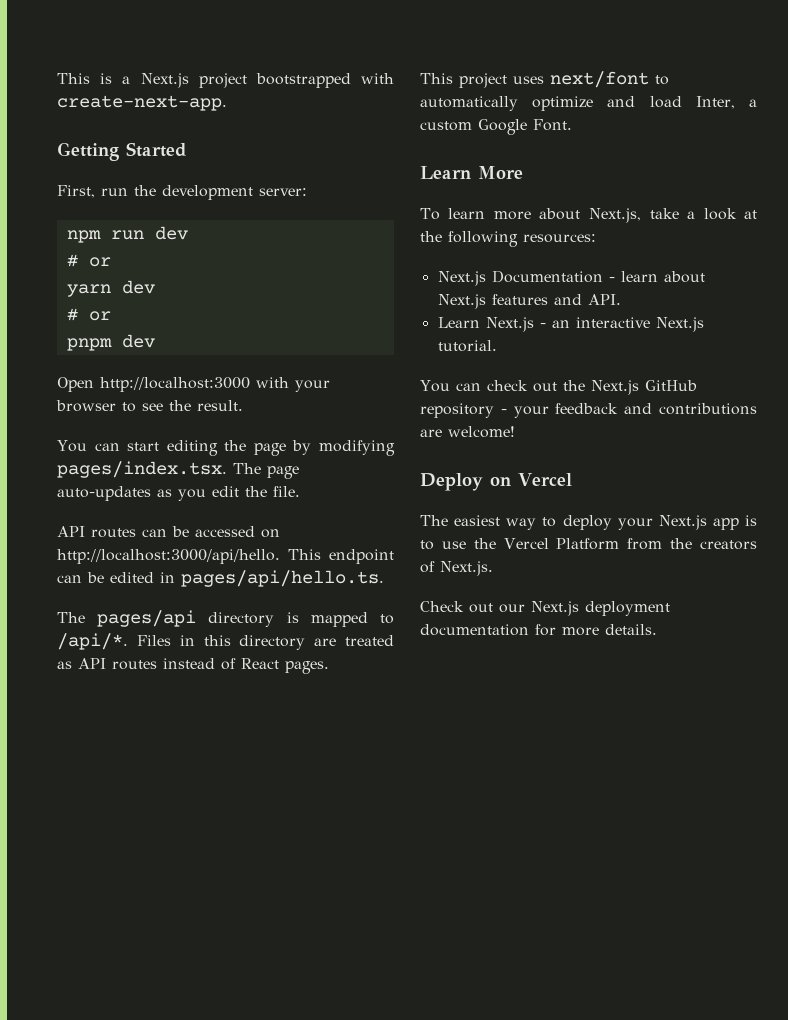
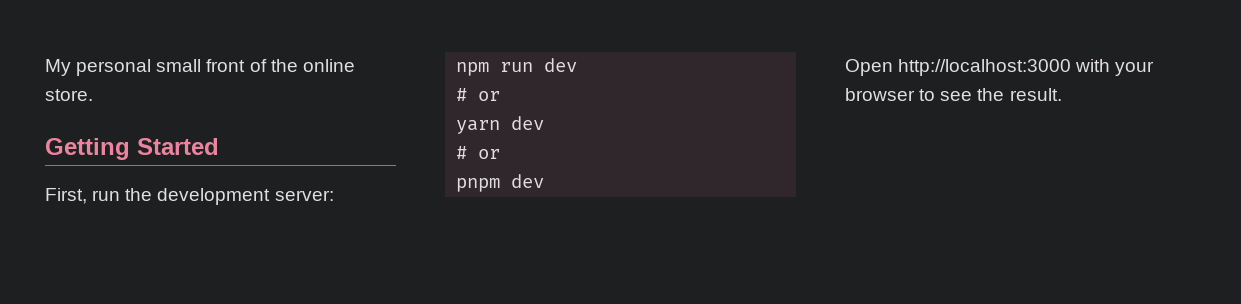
- This is a Next.js project bootstrapped with create-next-app.
+ My personal small front of the online store.
- You can start editing the page by modifying pages/index.tsx. The page auto-updates as you edit the file.
- API routes can be accessed on http://localhost:3000/api/hello. This endpoint can be edited in pages/api/hello.ts.
- The pages/api directory is mapped to /api/*. Files in this directory are treated as API routes instead of React pages.
- This project uses next/font to automatically optimize and load Inter, a custom Google Font.
- Learn More
- To learn more about Next.js, take a look at the following resources:
- Next.js Documentation - learn about Next.js features and API.
- Learn Next.js - an interactive Next.js tutorial.
- You can check out the Next.js GitHub repository - your feedback and contributions are welcome!
- Deploy on Vercel
- The easiest way to deploy your Next.js app is to use the Vercel Platform from the creators of Next.js.
- Check out our Next.js deployment documentation for more details.

